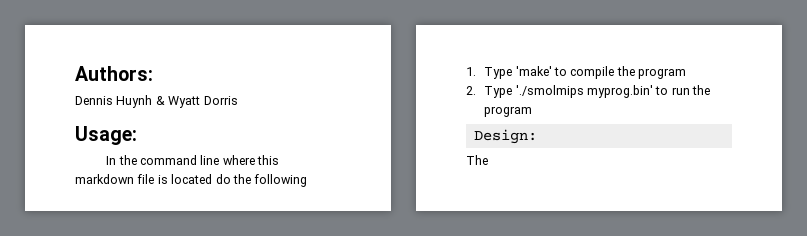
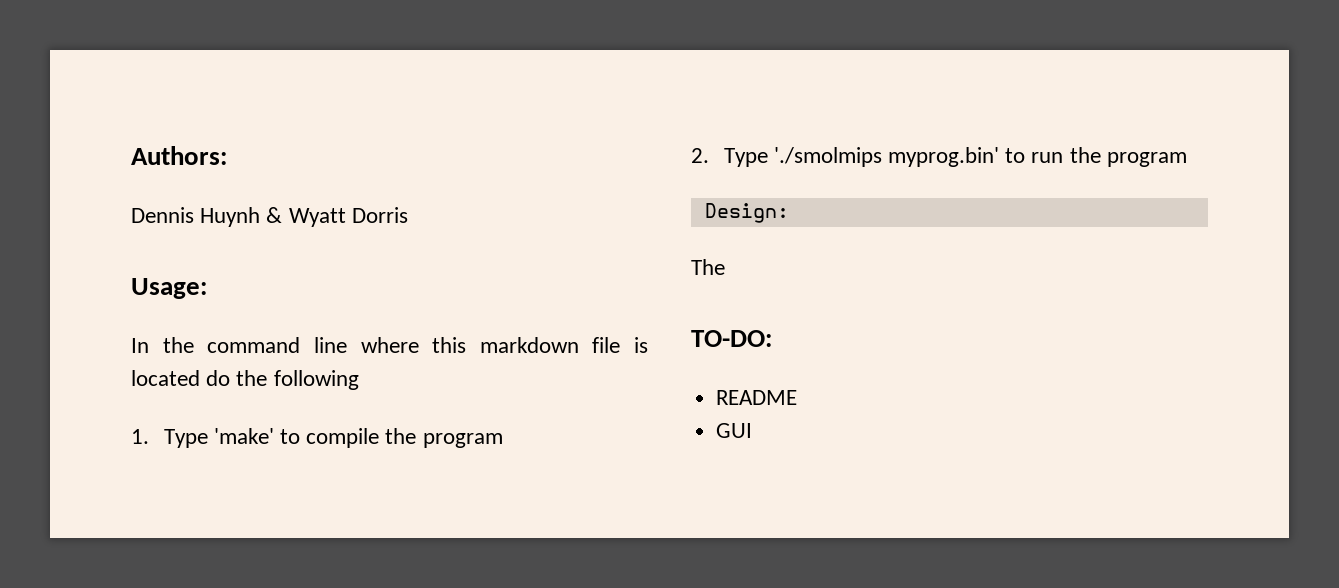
+ TO-DO:
+ README
+ GUI

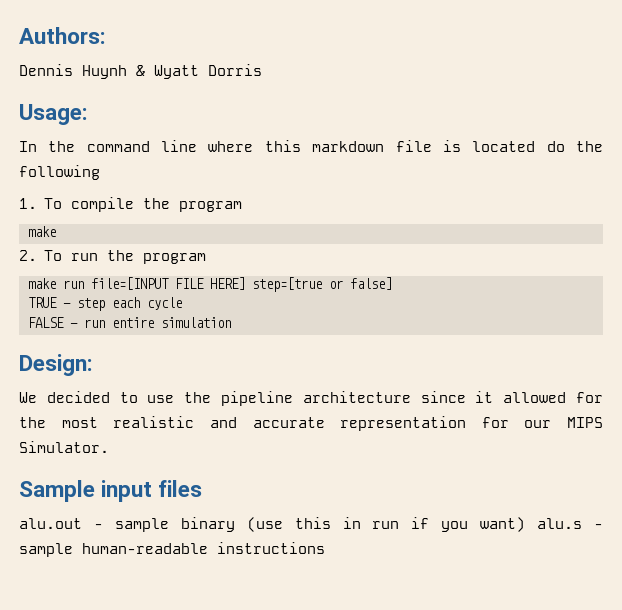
- 1. Type 'make' to compile the program
+ 1. To compile the program
+ make
- 2. Type './smolmips myprog.bin' to run the program
+ 2. To run the program
+ make run file=[INPUT FILE HERE] step=[true or false]
+ TRUE - step each cycle
+ FALSE - run entire simulation
  Design:
- The
- TO-DO:
- README
- GUI
+ We decided to use the pipeline architecture since it allowed for the most realistic and accurate representation for our MIPS Simulator.
+ Sample input files
+ alu.out - sample binary (use this in run if you want) alu.s - sample human-readable instructions

